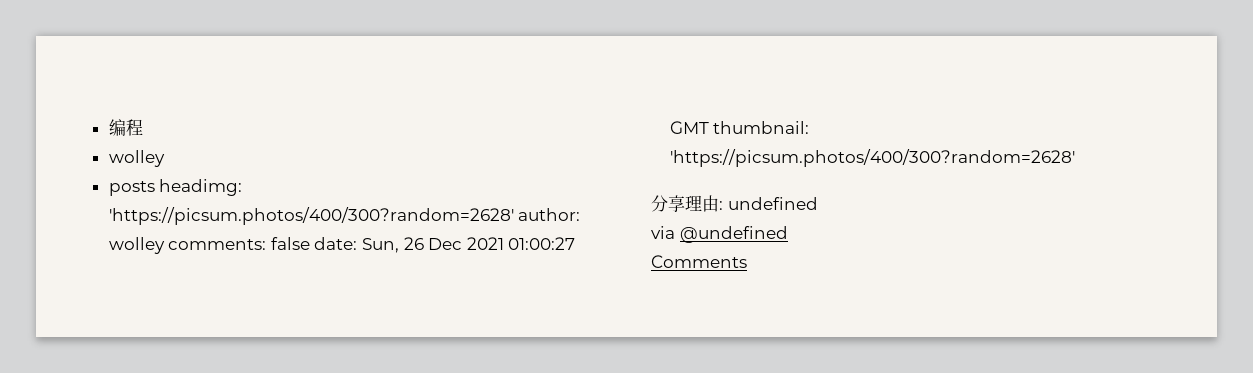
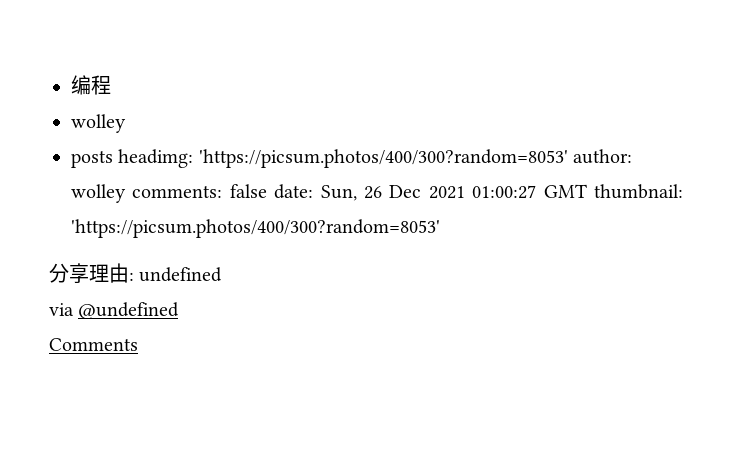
- posts headimg: 'https://picsum.photos/400/300?random=2628' author: wolley comments: false date: Sun, 26 Dec 2021 01:00:27 GMT thumbnail: 'https://picsum.photos/400/300?random=2628'
+ posts headimg: 'https://picsum.photos/400/300?random=8053' author: wolley comments: false date: Sun, 26 Dec 2021 01:00:27 GMT thumbnail: 'https://picsum.photos/400/300?random=8053'

